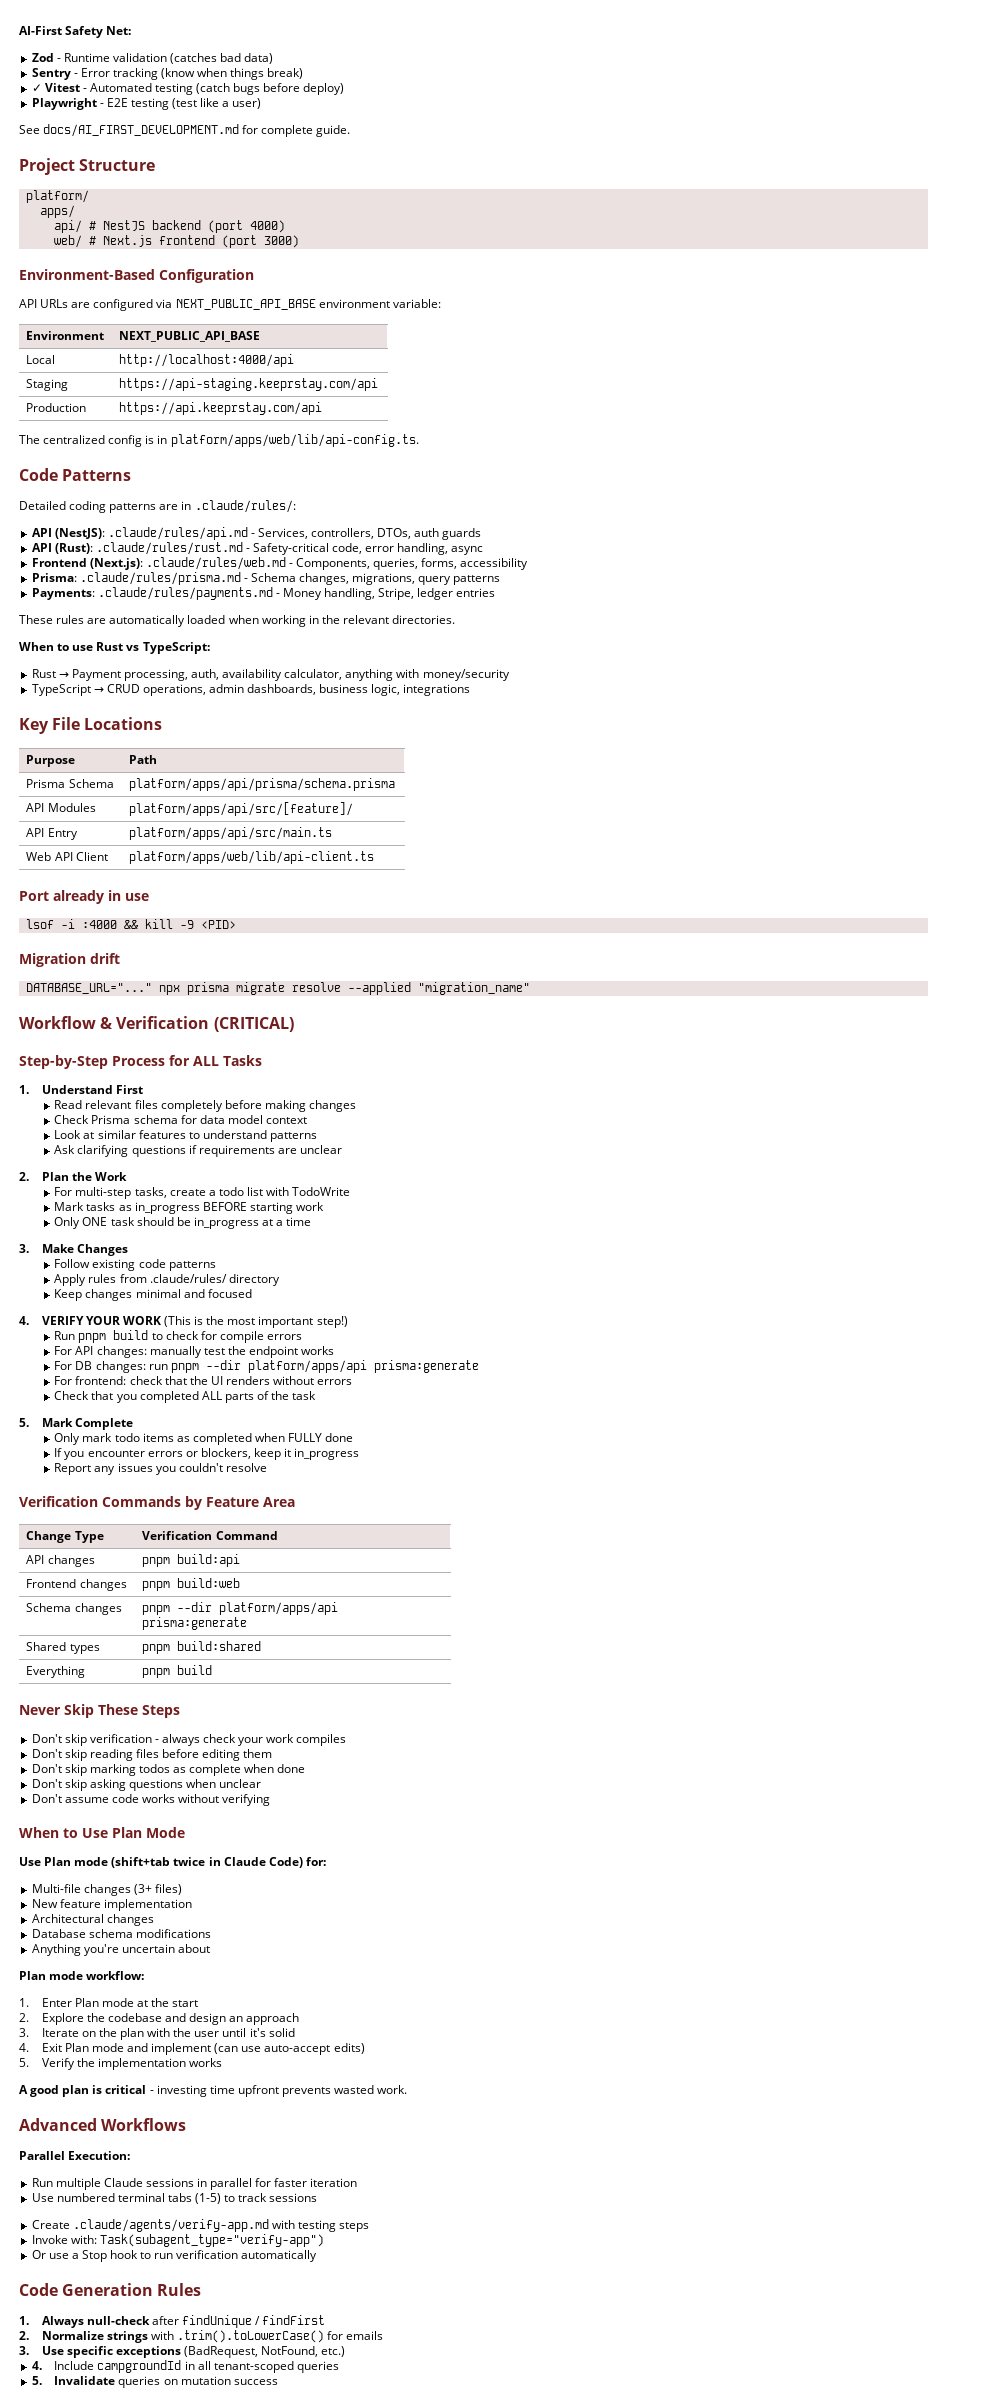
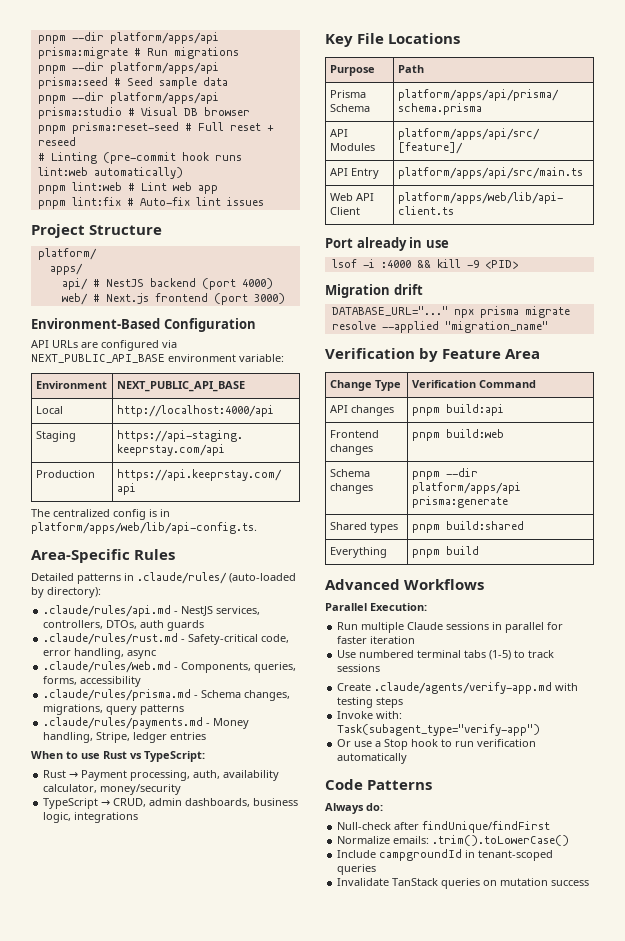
- AI-First Safety Net:
- Zod - Runtime validation (catches bad data)
- Sentry - Error tracking (know when things break)
- ✓ Vitest - Automated testing (catch bugs before deploy)
- Playwright - E2E testing (test like a user)
- See docs/AI_FIRST_DEVELOPMENT.md for complete guide.
+ pnpm --dir platform/apps/api prisma:migrate # Run migrations
+ pnpm --dir platform/apps/api prisma:seed # Seed sample data
+ pnpm --dir platform/apps/api prisma:studio # Visual DB browser
+ pnpm prisma:reset-seed # Full reset + reseed
+ # Linting (pre-commit hook runs lint:web automatically)
+ pnpm lint:web # Lint web app
+ pnpm lint:fix # Auto-fix lint issues
- Code Patterns
+ Area-Specific Rules
- Detailed coding patterns are in .claude/rules/:
- API (NestJS): .claude/rules/api.md - Services, controllers, DTOs, auth guards
+ Detailed patterns in .claude/rules/ (auto-loaded by directory):
+ .claude/rules/api.md - NestJS services, controllers, DTOs, auth guards
- API (Rust): .claude/rules/rust.md - Safety-critical code, error handling, async
+ .claude/rules/rust.md - Safety-critical code, error handling, async
- Frontend (Next.js): .claude/rules/web.md - Components, queries, forms, accessibility
+ .claude/rules/web.md - Components, queries, forms, accessibility
- Prisma: .claude/rules/prisma.md - Schema changes, migrations, query patterns
+ .claude/rules/prisma.md - Schema changes, migrations, query patterns
- Payments: .claude/rules/payments.md - Money handling, Stripe, ledger entries
+ .claude/rules/payments.md - Money handling, Stripe, ledger entries
- These rules are automatically loaded when working in the relevant directories.
- Rust → Payment processing, auth, availability calculator, anything with money/security
+ Rust → Payment processing, auth, availability calculator, money/security
- TypeScript → CRUD operations, admin dashboards, business logic, integrations
+ TypeScript → CRUD, admin dashboards, business logic, integrations
- Workflow & Verification (CRITICAL)
- Step-by-Step Process for ALL Tasks
- 1. Understand First
- Read relevant files completely before making changes
- Check Prisma schema for data model context
- Look at similar features to understand patterns
- Ask clarifying questions if requirements are unclear
- 2. Plan the Work
- For multi-step tasks, create a todo list with TodoWrite
- Mark tasks as in_progress BEFORE starting work
- Only ONE task should be in_progress at a time
- 3. Make Changes
- Follow existing code patterns
- Apply rules from .claude/rules/ directory
- Keep changes minimal and focused
- 4. VERIFY YOUR WORK (This is the most important step!)
- Run pnpm build to check for compile errors
- For API changes: manually test the endpoint works
- For DB changes: run pnpm --dir platform/apps/api prisma:generate
- For frontend: check that the UI renders without errors
- Check that you completed ALL parts of the task
- 5. Mark Complete
- Only mark todo items as completed when FULLY done
- If you encounter errors or blockers, keep it in_progress
- Report any issues you couldn't resolve
- Verification Commands by Feature Area
+ Verification by Feature Area
- Never Skip These Steps
- Don't skip verification - always check your work compiles
- Don't skip reading files before editing them
- Don't skip marking todos as complete when done
- Don't skip asking questions when unclear
- Don't assume code works without verifying
- When to Use Plan Mode
- Use Plan mode (shift+tab twice in Claude Code) for:
- Multi-file changes (3+ files)
- New feature implementation
- Architectural changes
- Database schema modifications
- Anything you're uncertain about
- Plan mode workflow:
- 1. Enter Plan mode at the start
- 2. Explore the codebase and design an approach
- 3. Iterate on the plan with the user until it's solid
- 4. Exit Plan mode and implement (can use auto-accept edits)
- 5. Verify the implementation works
- A good plan is critical - investing time upfront prevents wasted work.
- Code Generation Rules
- 1. Always null-check after findUnique / findFirst
- 2. Normalize strings with .trim().toLowerCase() for emails
- 3. Use specific exceptions (BadRequest, NotFound, etc.)
- 4. Include campgroundId in all tenant-scoped queries
+ Code Patterns
+ Always do:
+ Null-check after findUnique/findFirst
+ Normalize emails: .trim().toLowerCase()
+ Include campgroundId in tenant-scoped queries
- 5. Invalidate queries on mutation success
+ Invalidate TanStack queries on mutation success

